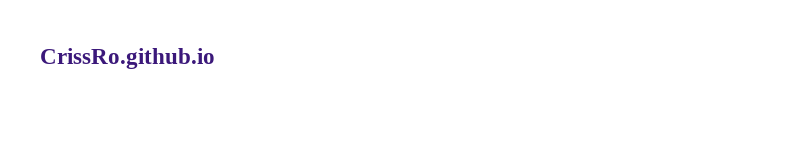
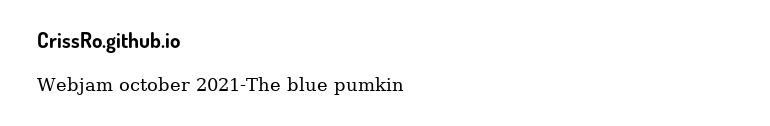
+ Webjam october 2021-The blue pumkin

